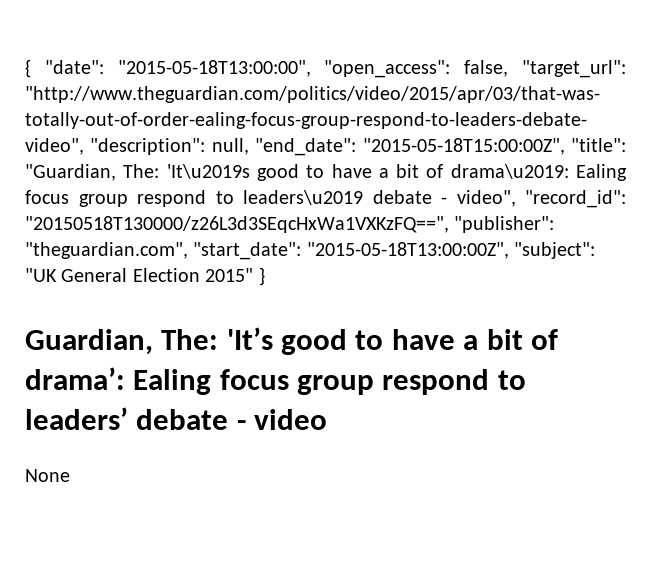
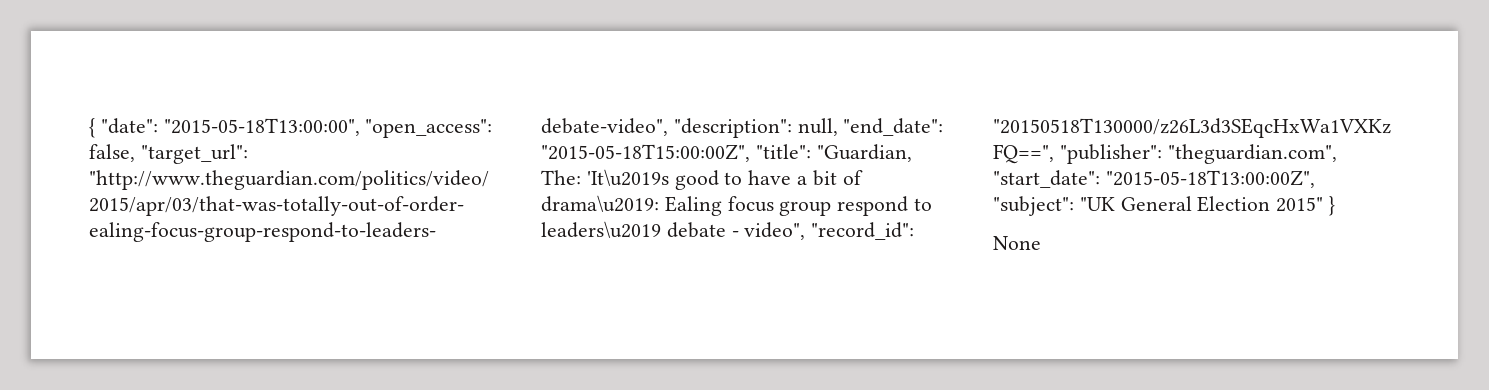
- Guardian, The: 'It’s good to have a bit of drama’: Ealing focus group respond to leaders’ debate - video

